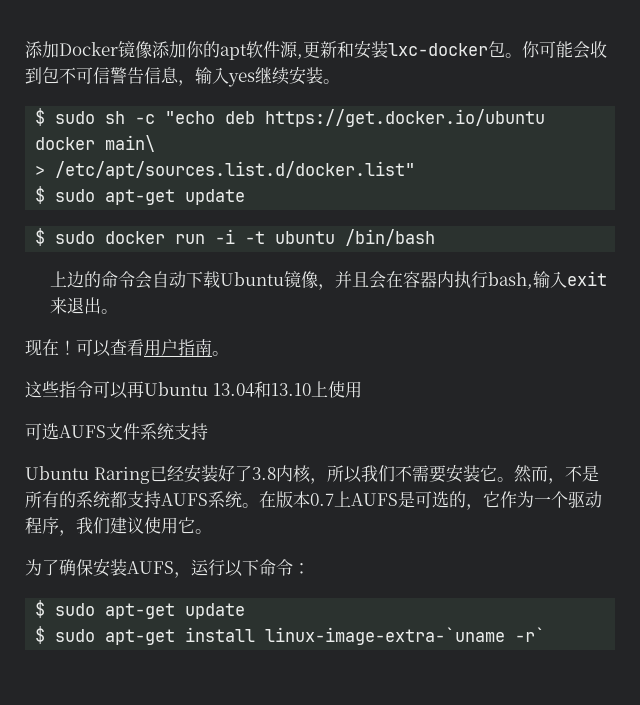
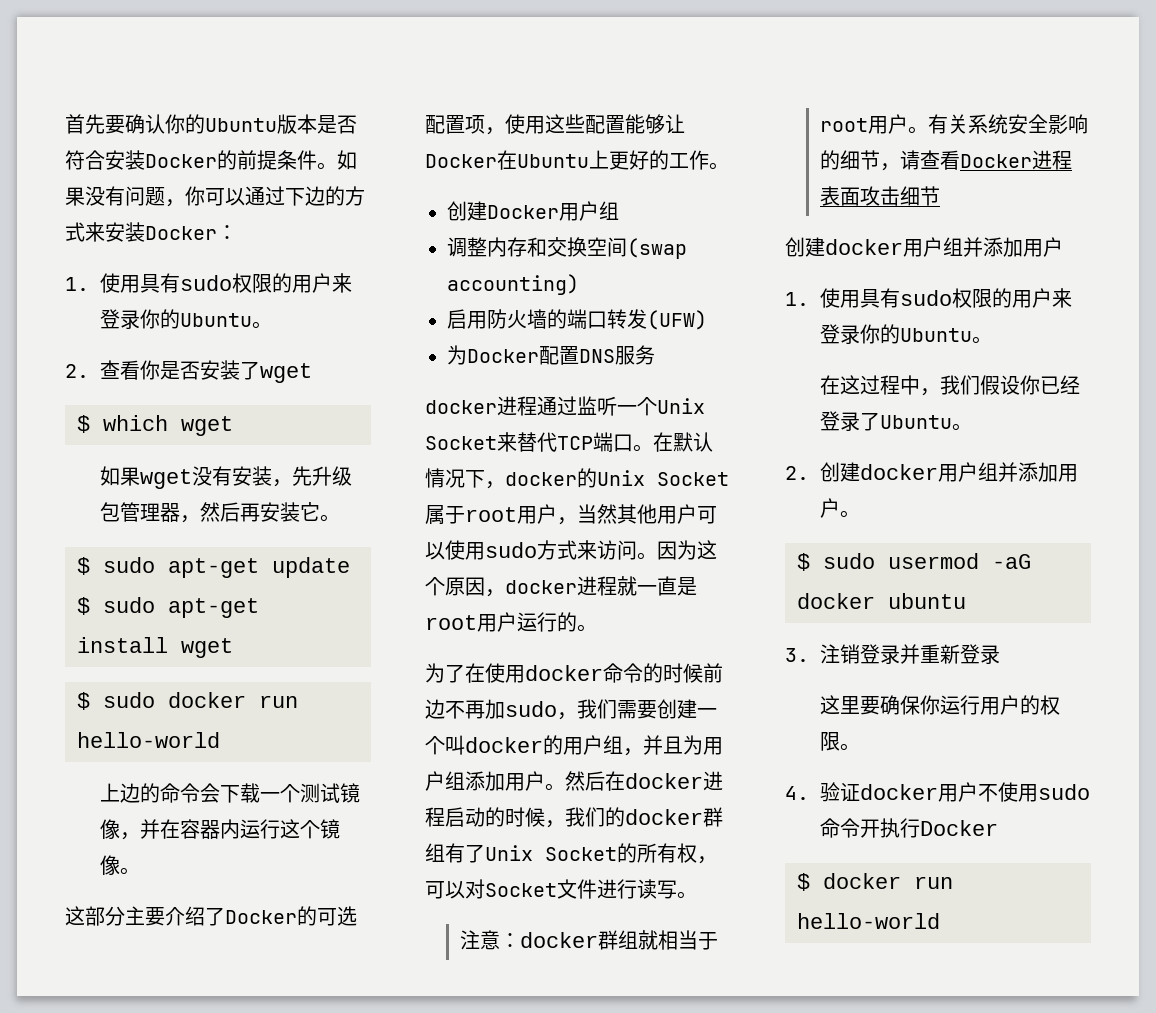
- 添加Docker镜像添加你的apt软件源,更新和安装lxc-docker包。你可能会收到包不可信警告信息，输入yes继续安装。
- $ sudo sh -c "echo deb https://get.docker.io/ubuntu docker main\
- > /etc/apt/sources.list.d/docker.list"
- $ sudo apt-get update
+ 首先要确认你的Ubuntu版本是否符合安装Docker的前提条件。如果没有问题，你可以通过下边的方式来安装Docker：
+ 1.使用具有sudo权限的用户来登录你的Ubuntu。
+ 2.查看你是否安装了wget
+ $ which wget
+ 如果wget没有安装，先升级包管理器，然后再安装它。
+ $ sudo apt-get update $ sudo apt-get install wget
- $ sudo docker run -i -t ubuntu /bin/bash
+ $ sudo docker run hello-world
- 上边的命令会自动下载Ubuntu镜像，并且会在容器内执行bash,输入exit来退出。
- 现在！可以查看用户指南。
- 这些指令可以再Ubuntu 13.04和13.10上使用
- 可选AUFS文件系统支持
- Ubuntu Raring已经安装好了3.8内核，所以我们不需要安装它。然而，不是所有的系统都支持AUFS系统。在版本0.7上AUFS是可选的，它作为一个驱动程序，我们建议使用它。
- 为了确保安装AUFS，运行以下命令：
- $ sudo apt-get update
- $ sudo apt-get install linux-image-extra-`uname -r`
+ 上边的命令会下载一个测试镜像，并在容器内运行这个镜像。
+ 这部分主要介绍了Docker的可选配置项，使用这些配置能够让Docker在Ubuntu上更好的工作。
+ 创建Docker用户组
+ 调整内存和交换空间(swap accounting)
+ 启用防火墙的端口转发(UFW)
+ 为Docker配置DNS服务
+ docker进程通过监听一个Unix Socket来替代TCP端口。在默认情况下，docker的Unix Socket属于root用户，当然其他用户可以使用sudo方式来访问。因为这个原因，docker进程就一直是root用户运行的。
+ 为了在使用docker命令的时候前边不再加sudo，我们需要创建一个叫docker的用户组，并且为用户组添加用户。然后在docker进程启动的时候，我们的docker群组有了Unix Socket的所有权，可以对Socket文件进行读写。
+ 注意：docker群组就相当于root用户。有关系统安全影响的细节，请查看Docker进程表面攻击细节
+ 创建docker用户组并添加用户
+ 1.使用具有sudo权限的用户来登录你的Ubuntu。
+ 在这过程中，我们假设你已经登录了Ubuntu。
+ 2.创建docker用户组并添加用户。
+ $ sudo usermod -aG docker ubuntu
+ 3.注销登录并重新登录
+ 这里要确保你运行用户的权限。
+ 4.验证docker用户不使用sudo命令开执行Docker
+ $ docker run hello-world

